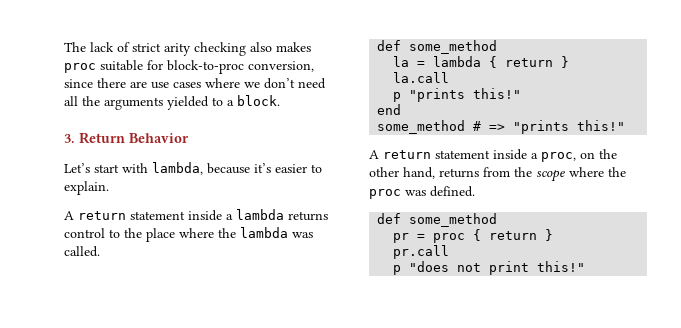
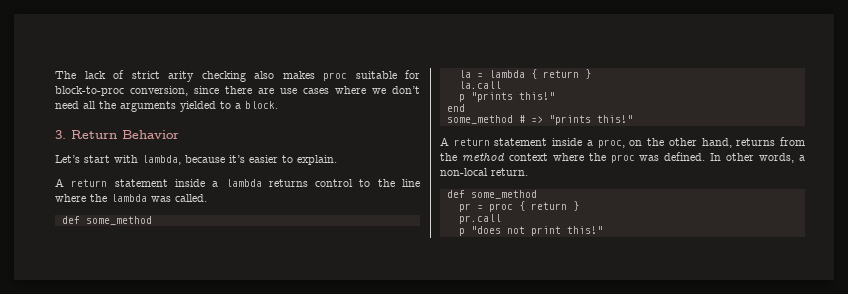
- A return statement inside a lambda returns control to the place where the lambda was called.
+ A return statement inside a lambda returns control to the line where the lambda was called.
- A return statement inside a proc, on the other hand, returns from the scope where the proc was defined.
+ A return statement inside a proc, on the other hand, returns from the method context where the proc was defined. In other words, a non-local return.

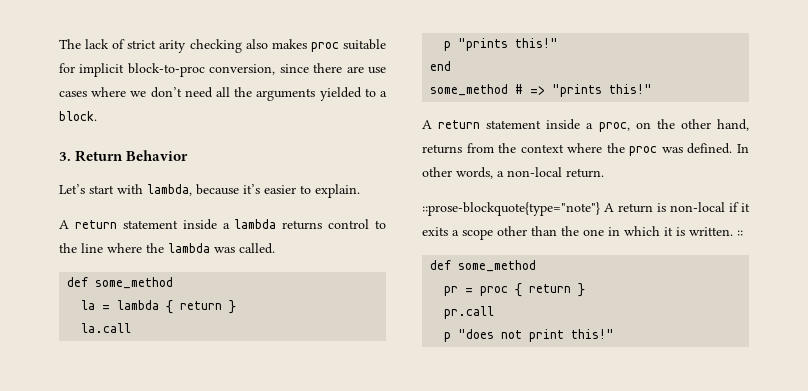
- The lack of strict arity checking also makes proc suitable for block-to-proc conversion, since there are use cases where we don’t need all the arguments yielded to a block.
+ The lack of strict arity checking also makes proc suitable for implicit block-to-proc conversion, since there are use cases where we don’t need all the arguments yielded to a block.
- A return statement inside a proc, on the other hand, returns from the method context where the proc was defined.
+ A return statement inside a proc, on the other hand, returns from the context where the proc was defined.
+ ::prose-blockquote{type="note"} A return is non-local if it exits a scope other than the one in which it is written. ::

